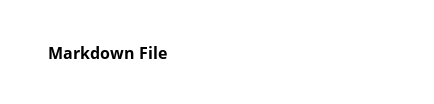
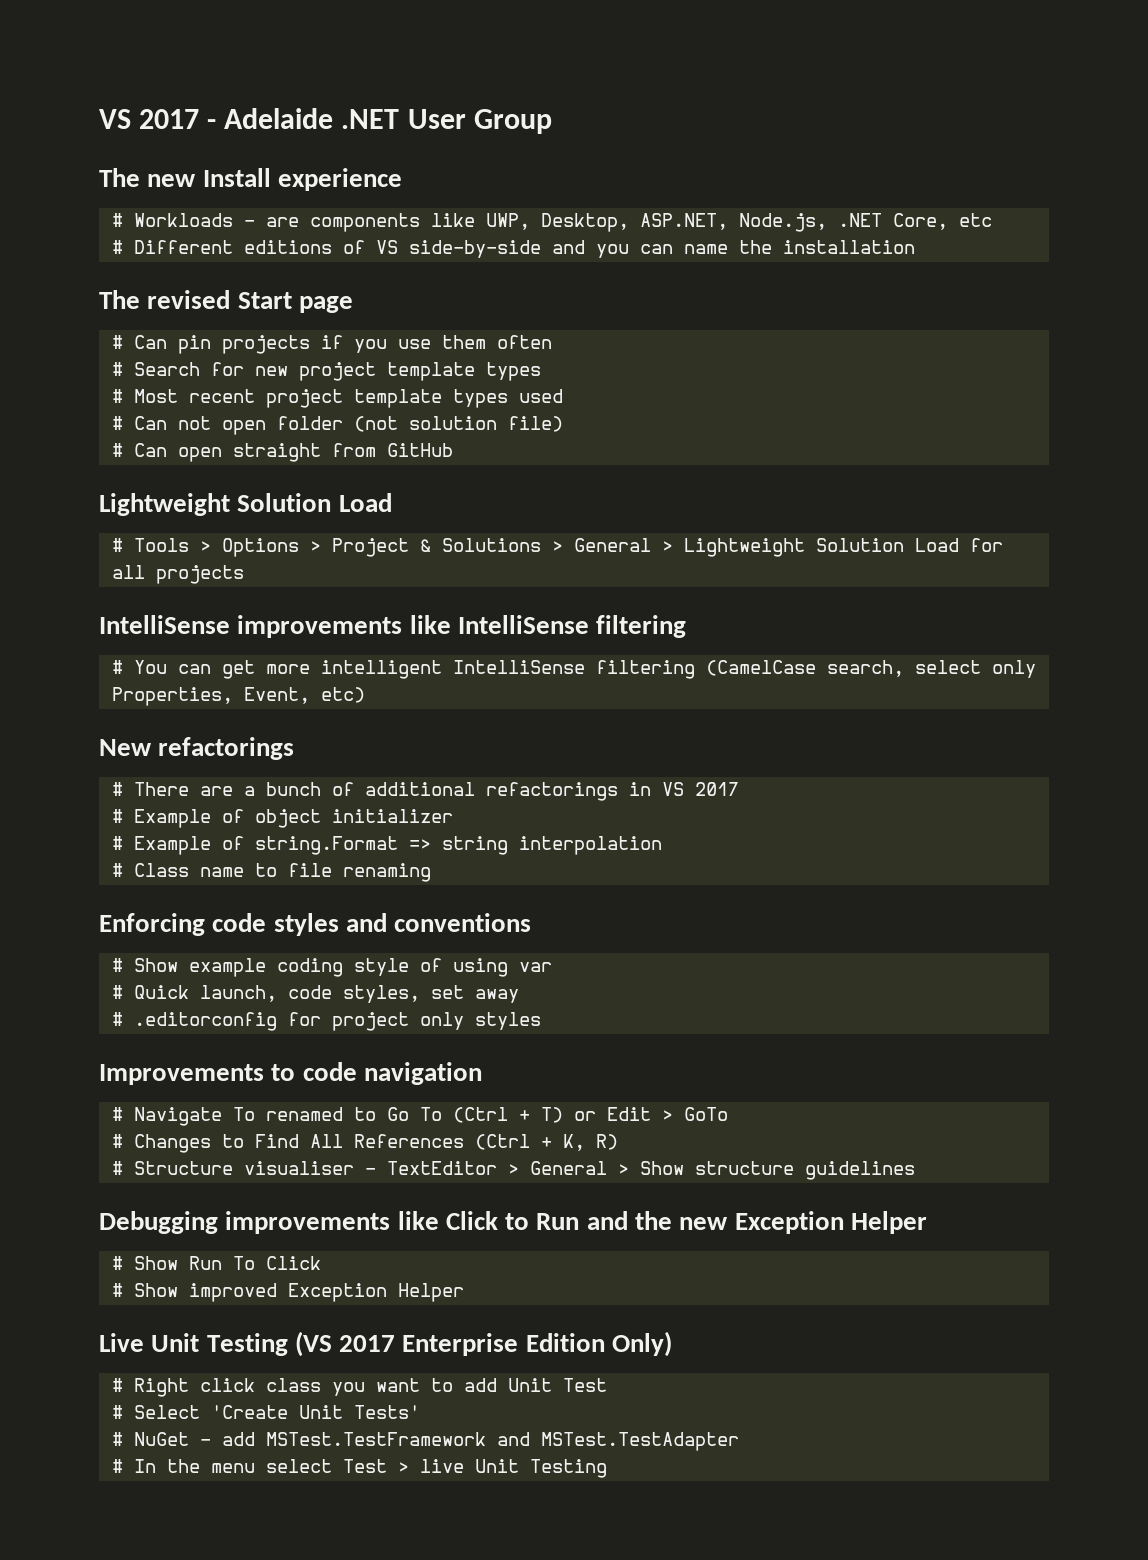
- Markdown File
+ VS 2017 - Adelaide .NET User Group
+ The new Install experience
+ # Workloads - are components like UWP, Desktop, ASP.NET, Node.js, .NET Core, etc
+ # Different editions of VS side-by-side and you can name the installation
+ The revised Start page
+ # Can pin projects if you use them often
+ # Search for new project template types
+ # Most recent project template types used
+ # Can not open folder (not solution file)
+ # Can open straight from GitHub
+ Lightweight Solution Load
+ # Tools > Options > Project & Solutions > General > Lightweight Solution Load for all projects
+ IntelliSense improvements like IntelliSense filtering
+ # You can get more intelligent IntelliSense filtering (CamelCase search, select only Properties, Event, etc)
+ New refactorings
+ # There are a bunch of additional refactorings in VS 2017
+ # Example of object initializer
+ # Example of string.Format => string interpolation
+ # Class name to file renaming
+ Enforcing code styles and conventions
+ # Show example coding style of using var
+ # Quick launch, code styles, set away
+ # .editorconfig for project only styles
+ Improvements to code navigation
+ # Navigate To renamed to Go To (Ctrl + T) or Edit > GoTo
+ # Changes to Find All References (Ctrl + K, R)
+ # Structure visualiser - TextEditor > General > Show structure guidelines
+ Debugging improvements like Click to Run and the new Exception Helper
+ # Show Run To Click
+ # Show improved Exception Helper
+ Live Unit Testing (VS 2017 Enterprise Edition Only)
+ # Right click class you want to add Unit Test
+ # Select 'Create Unit Tests'
+ # NuGet - add MSTest.TestFramework and MSTest.TestAdapter
+ # In the menu select Test > live Unit Testing

